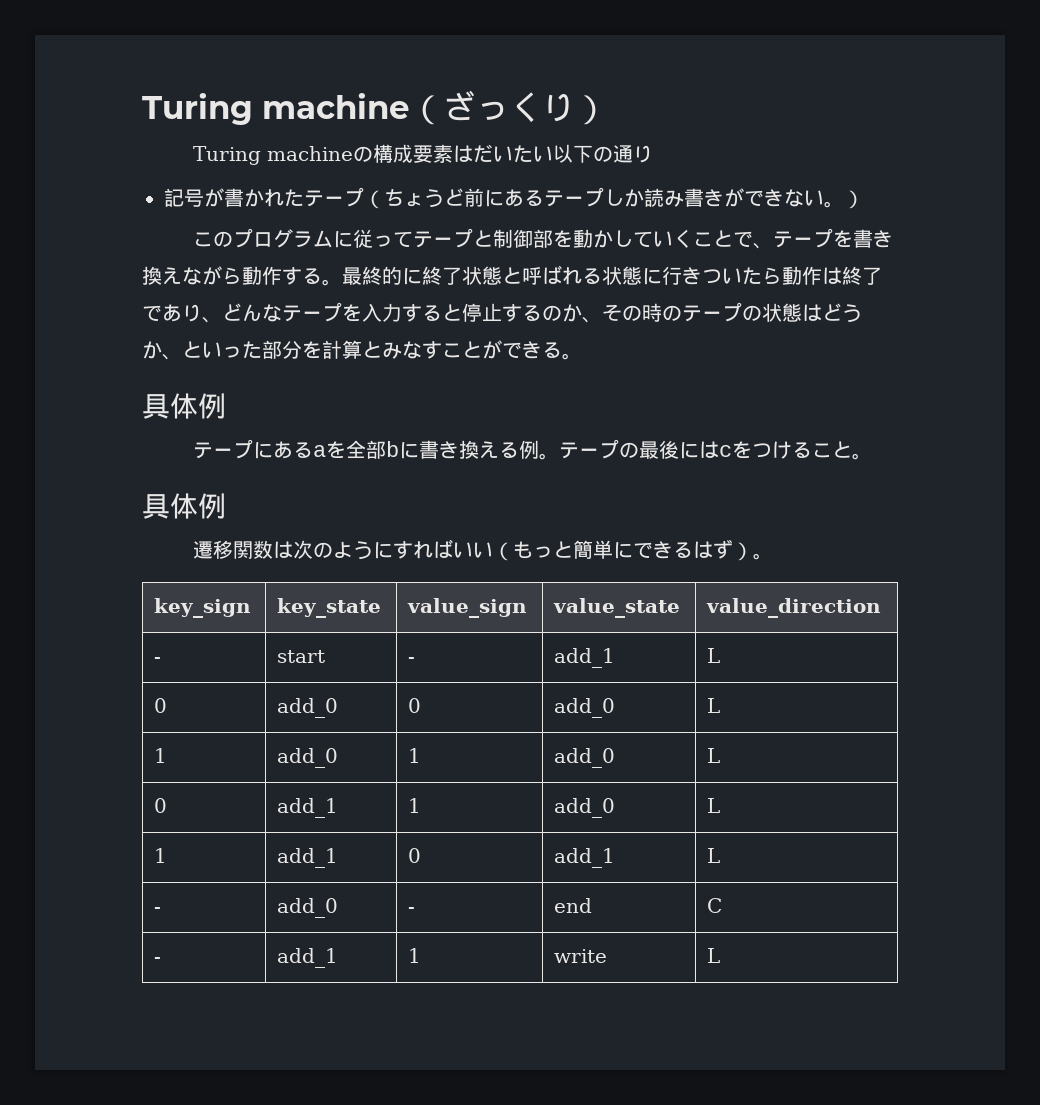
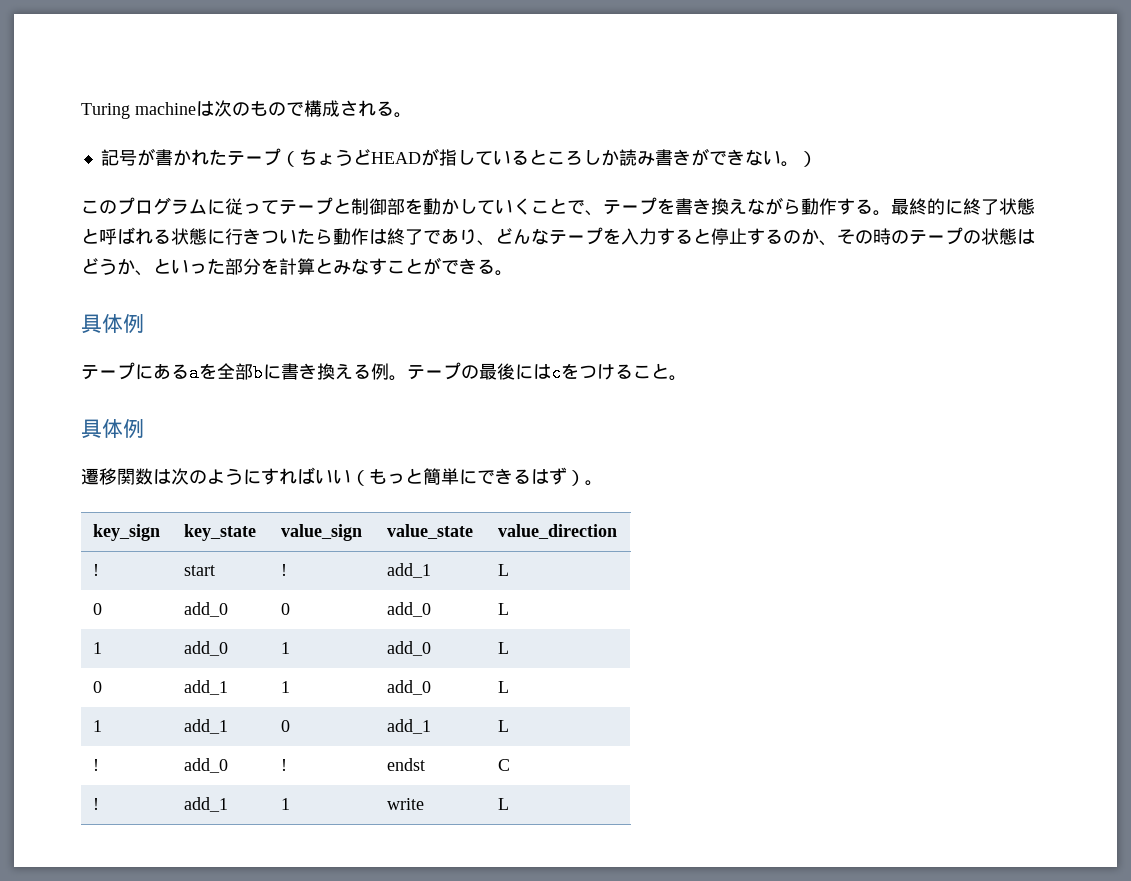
- Turing machine（ざっくり）
- Turing machineの構成要素はだいたい以下の通り
+ Turing machineは次のもので構成される。
- 記号が書かれたテープ（ちょうど前にあるテープしか読み書きができない。）
+ 記号が書かれたテープ（ちょうどHEADが指しているところしか読み書きができない。）
- - | start | - | add_1 | L
+ ! | start | ! | add_1 | L
- - | add_0 | - | end | C
+ ! | add_0 | ! | endst | C
- - | add_1 | 1 | write | L
+ ! | add_1 | 1 | write | L

